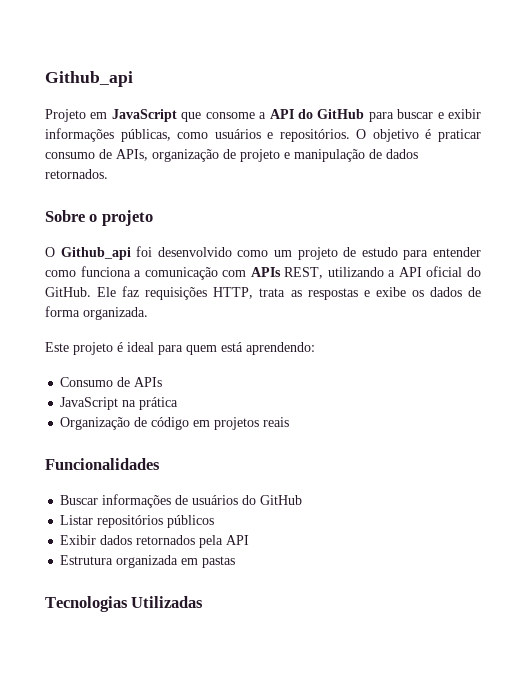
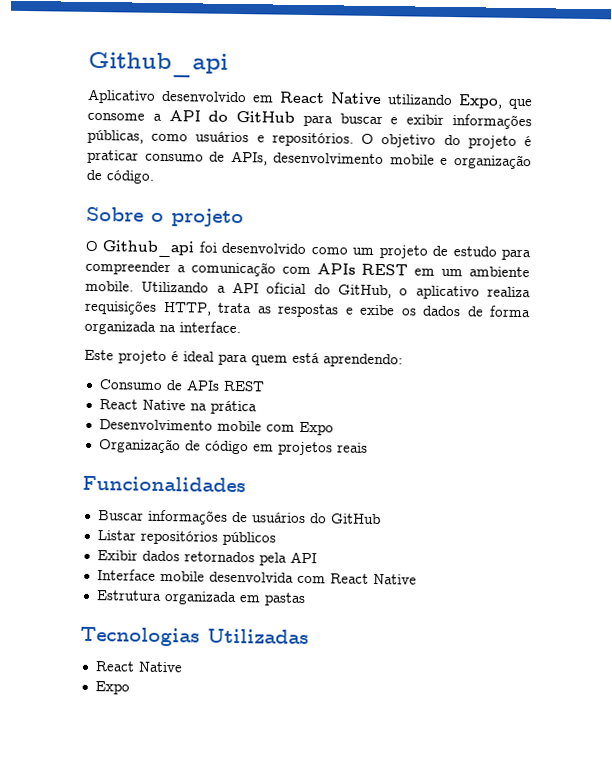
- Projeto em JavaScript que consome a API do GitHub para buscar e exibir informações públicas, como usuários e repositórios.
+ Aplicativo desenvolvido em React Native utilizando Expo, que consome a API do GitHub para buscar e exibir informações públicas, como usuários e repositórios.
- O objetivo é praticar consumo de APIs, organização de projeto e manipulação de dados retornados.
+ O objetivo do projeto é praticar consumo de APIs, desenvolvimento mobile e organização de código.
- O Github_api foi desenvolvido como um projeto de estudo para entender como funciona a comunicação com APIs REST, utilizando a API oficial do GitHub. Ele faz requisições HTTP, trata as respostas e exibe os dados de forma organizada.
+ O Github_api foi desenvolvido como um projeto de estudo para compreender a comunicação com APIs REST em um ambiente mobile. Utilizando a API oficial do GitHub, o aplicativo realiza requisições HTTP, trata as respostas e exibe os dados de forma organizada na interface.
- Consumo de APIs
- JavaScript na prática
+ Consumo de APIs REST
+ React Native na prática
+ Desenvolvimento mobile com Expo
+ Interface mobile desenvolvida com React Native
  Tecnologias Utilizadas
+ React Native
+ Expo

